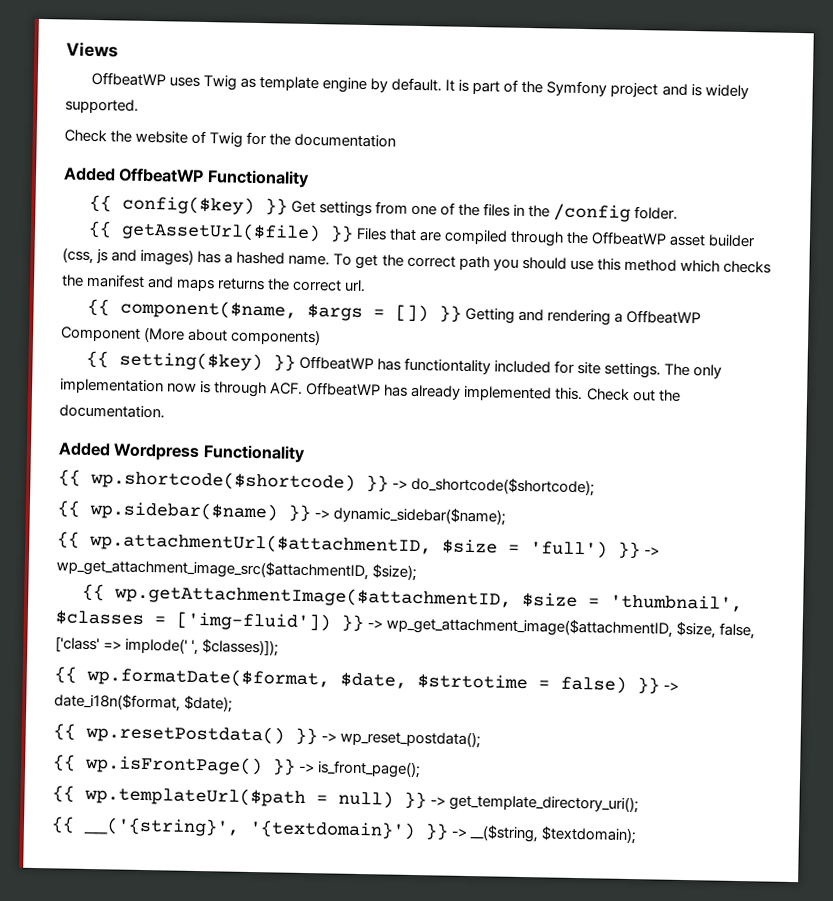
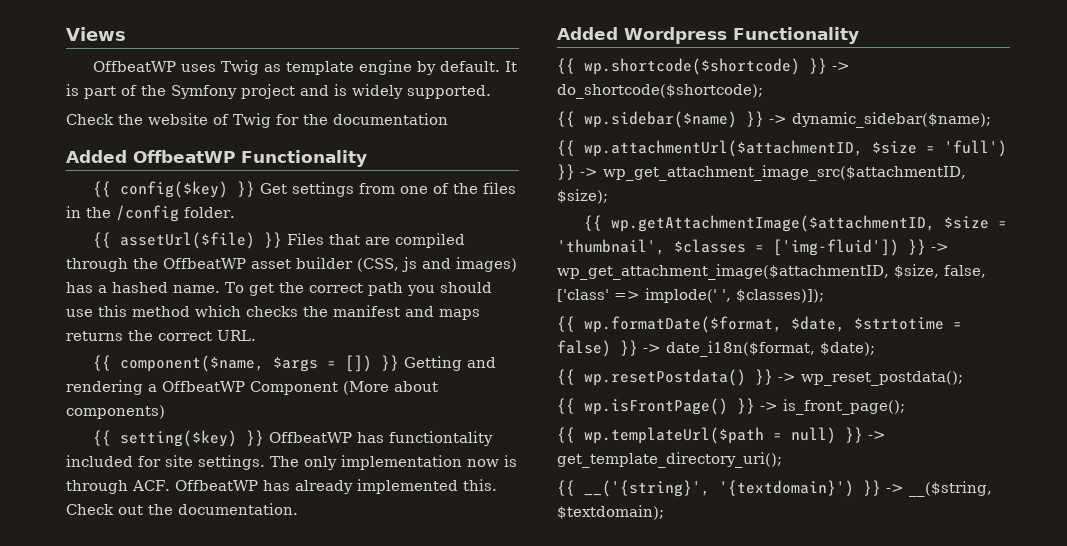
- {{ getAssetUrl($file) }} Files that are compiled through the OffbeatWP asset builder (css, js and images) has a hashed name.
+ {{ assetUrl($file) }} Files that are compiled through the OffbeatWP asset builder (CSS, js and images) has a hashed name.
- To get the correct path you should use this method which checks the manifest and maps returns the correct url.
+ To get the correct path you should use this method which checks the manifest and maps returns the correct URL.

